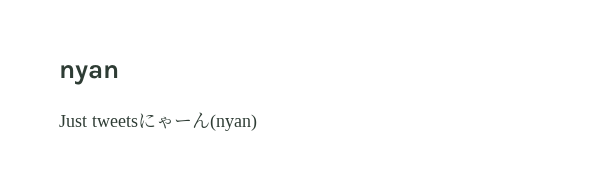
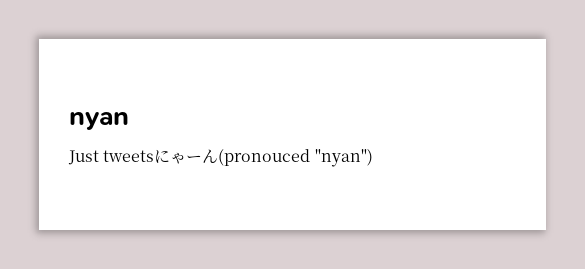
- Just tweetsにゃーん(nyan)
+ Just tweetsにゃーん(pronouced "nyan")

